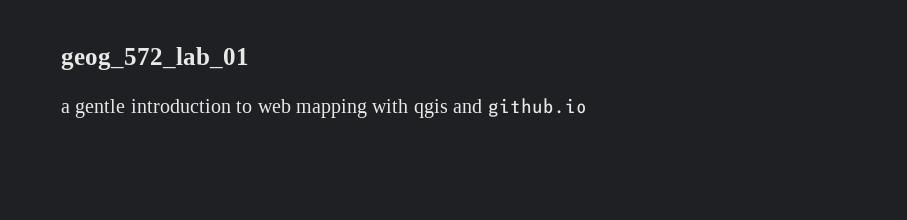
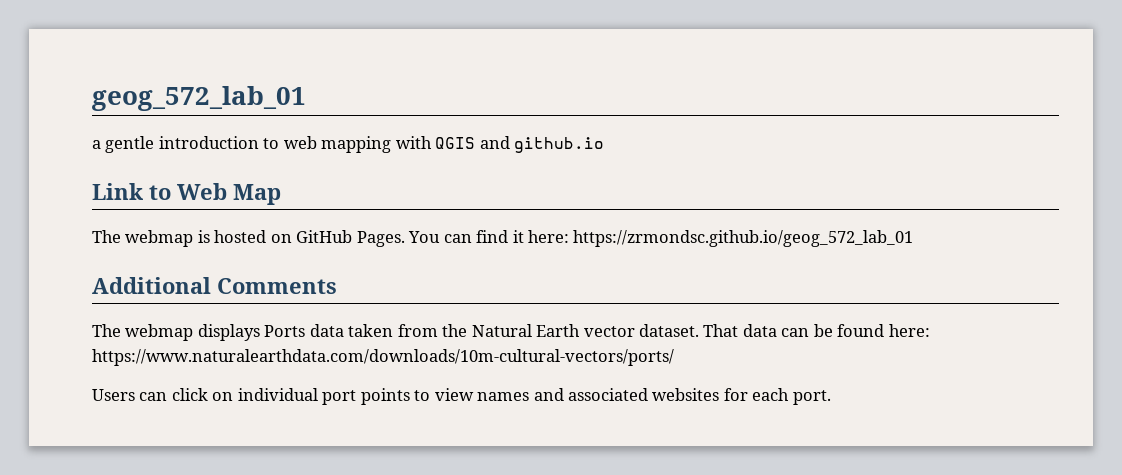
- a gentle introduction to web mapping with qgis and github.io
+ a gentle introduction to web mapping with QGIS and github.io
+ Link to Web Map
+ The webmap is hosted on GitHub Pages. You can find it here: https://zrmondsc.github.io/geog_572_lab_01
+ Additional Comments
+ The webmap displays Ports data taken from the Natural Earth vector dataset. That data can be found here: https://www.naturalearthdata.com/downloads/10m-cultural-vectors/ports/
+ Users can click on individual port points to view names and associated websites for each port.

